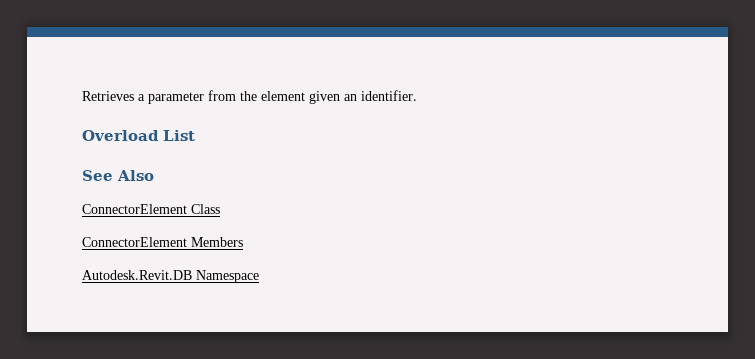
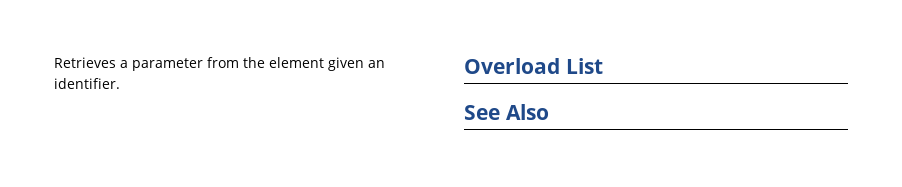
- ConnectorElement Class
- ConnectorElement Members
- Autodesk.Revit.DB Namespace

